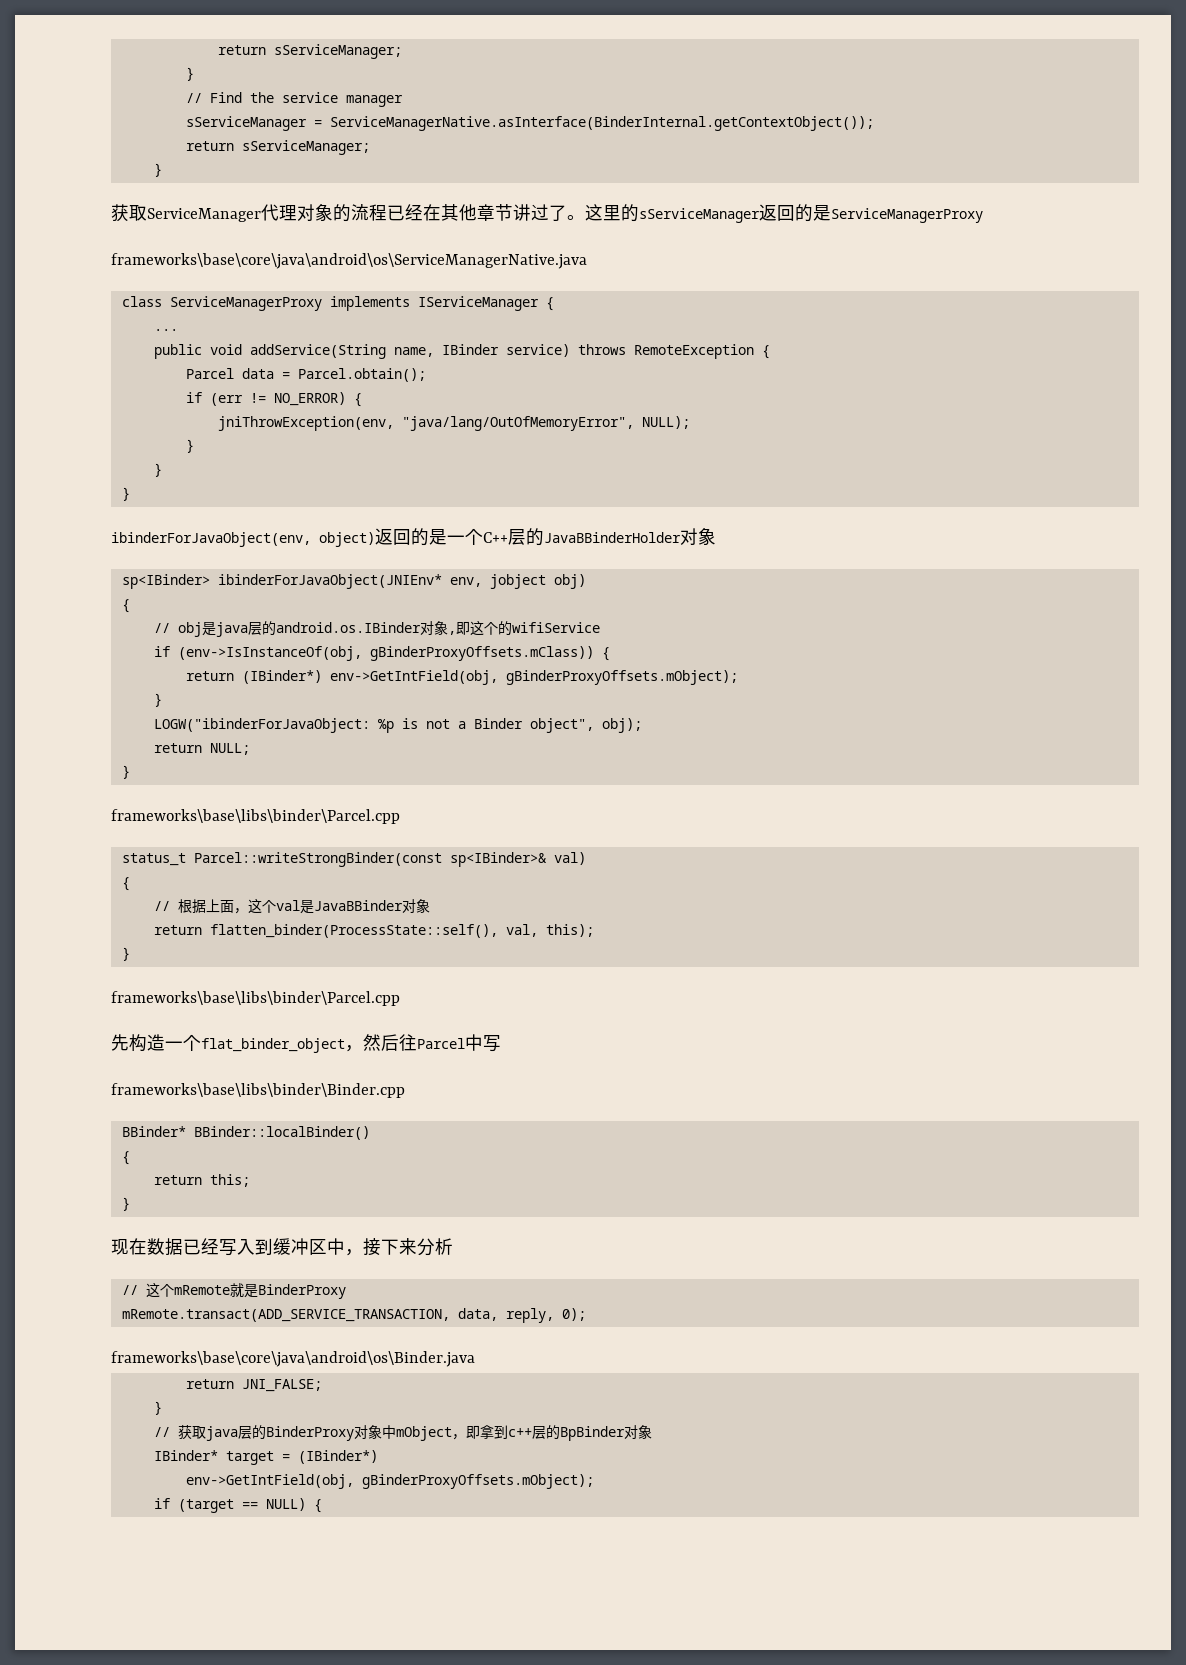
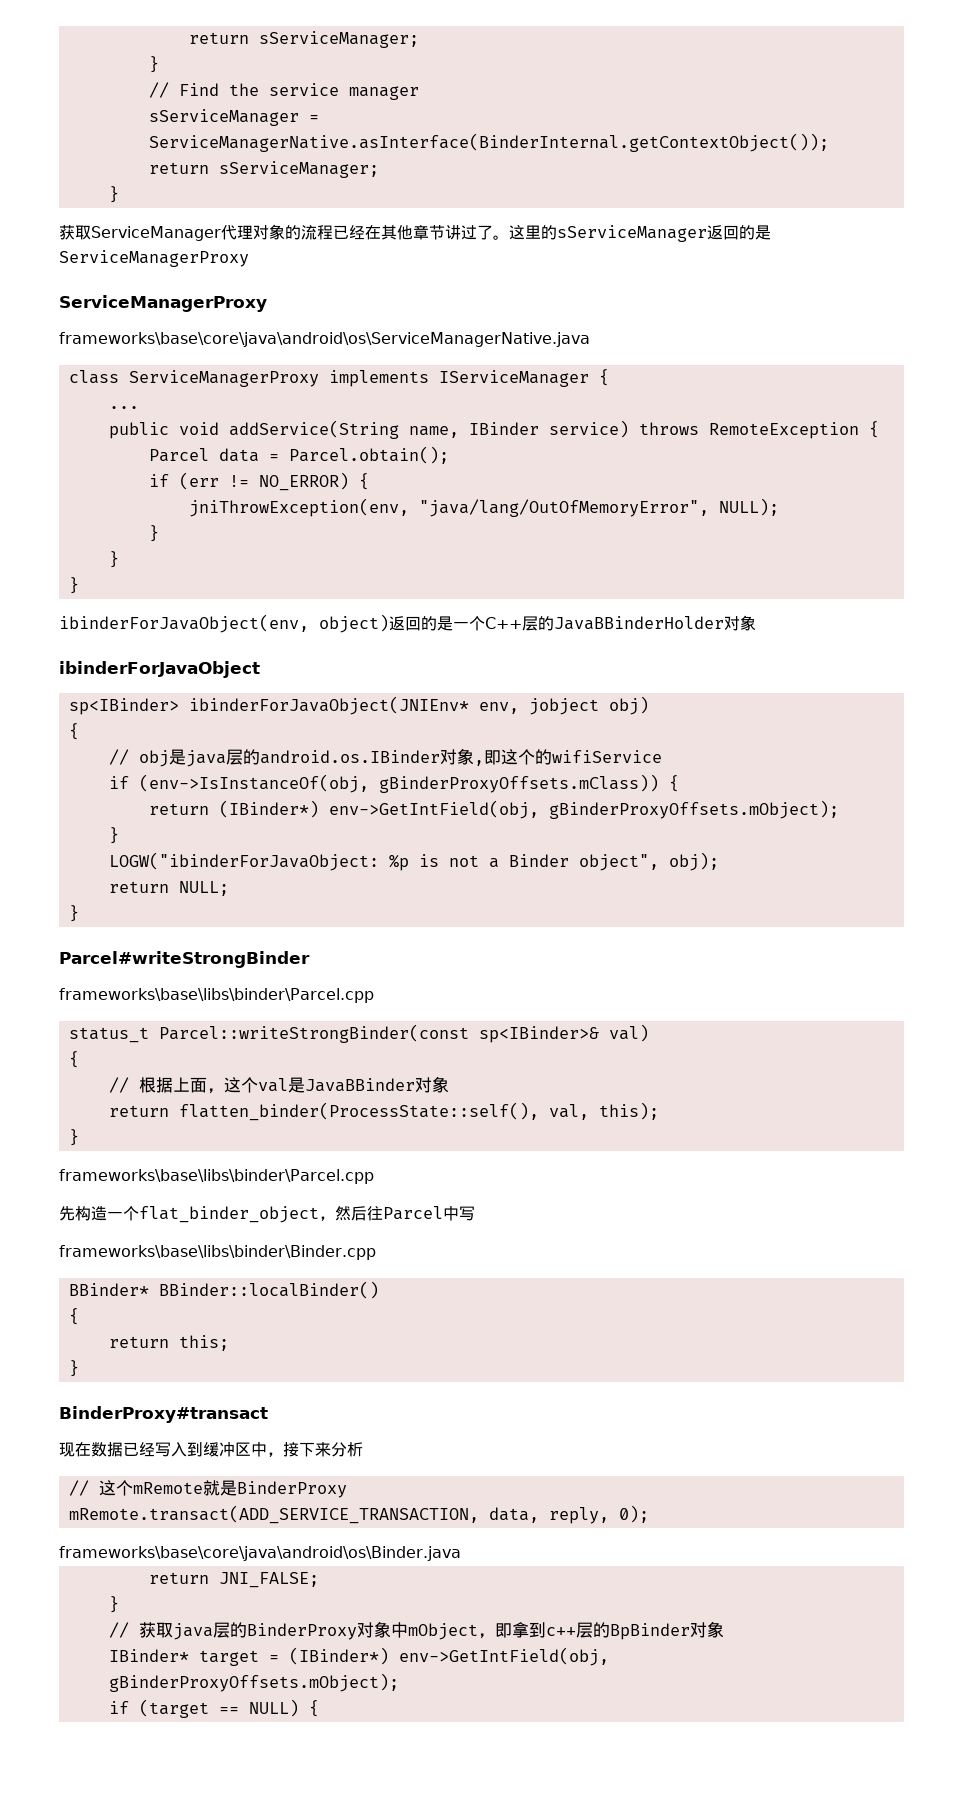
  这里的sServiceManager返回的是ServiceManagerProxy
+ ServiceManagerProxy
+ ibinderForJavaObject
+ Parcel#writeStrongBinder
+ BinderProxy#transact
- IBinder* target = (IBinder*)
- env->GetIntField(obj, gBinderProxyOffsets.mObject);
+ IBinder* target = (IBinder*) env->GetIntField(obj, gBinderProxyOffsets.mObject);

